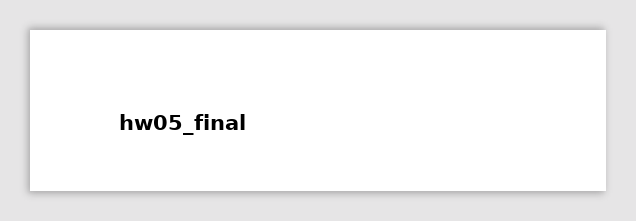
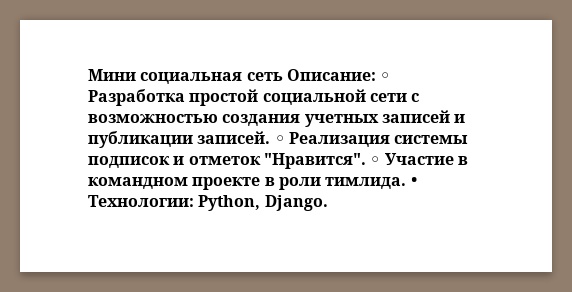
- hw05_final
+ Мини социальная сеть Описание: ◦ Разработка простой социальной сети с возможностью создания учетных записей и публикации записей. ◦ Реализация системы подписок и отметок "Нравится". ◦ Участие в командном проекте в роли тимлида. • Технологии: Python, Django.

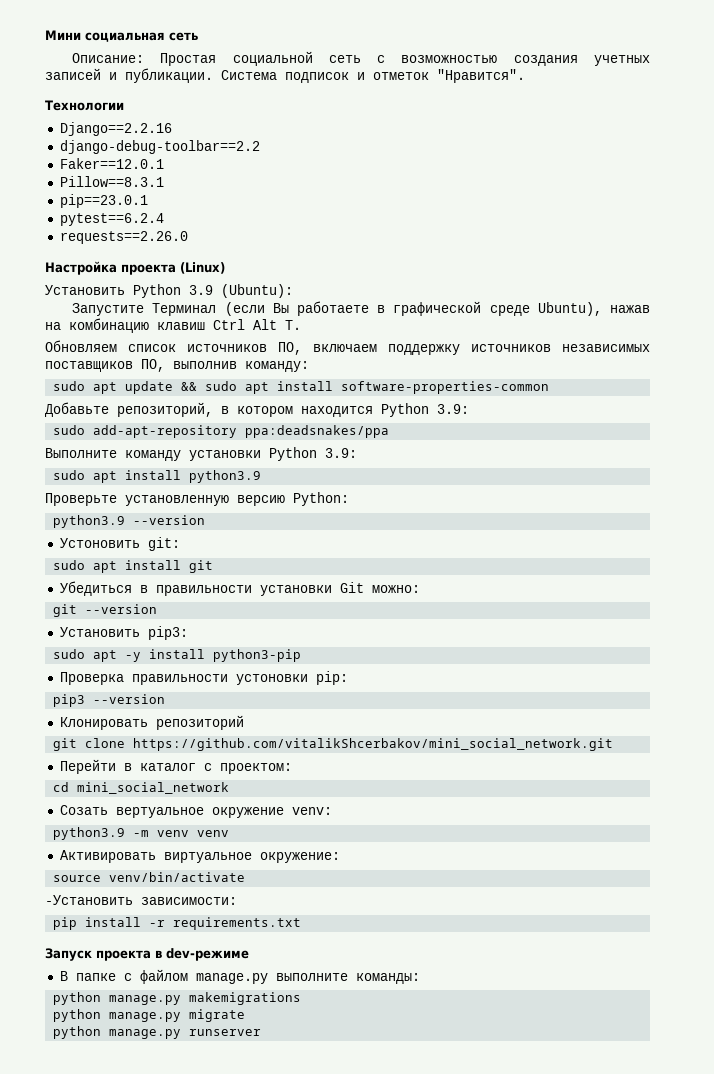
- Мини социальная сеть Описание: ◦ Разработка простой социальной сети с возможностью создания учетных записей и публикации записей. ◦ Реализация системы подписок и отметок "Нравится". ◦ Участие в командном проекте в роли тимлида. • Технологии: Python, Django.
+ Мини социальная сеть
+ Описание: Простая социальной сеть с возможностью создания учетных записей и публикации. Система подписок и отметок "Нравится".
+ Технологии
+ Django==2.2.16
+ django-debug-toolbar==2.2
+ Faker==12.0.1
+ Pillow==8.3.1
+ pip==23.0.1
+ pytest==6.2.4
+ requests==2.26.0
+ Настройка проекта (Linux)
+ Установить Python 3.9 (Ubuntu):
+ Запустите Терминал (если Вы работаете в графической среде Ubuntu), нажав на комбинацию клавиш Ctrl Alt T.
+ Обновляем список источников ПО, включаем поддержку источников независимых поставщиков ПО, выполнив команду:
+ sudo apt update && sudo apt install software-properties-common
+ Добавьте репозиторий, в котором находится Python 3.9:
+ sudo add-apt-repository ppa:deadsnakes/ppa
+ Выполните команду установки Python 3.9:
+ sudo apt install python3.9
+ Проверьте установленную версию Python:
+ python3.9 --version
+ Устоновить git:
+ sudo apt install git
+ Убедиться в правильности установки Git можно:
+ git --version
+ Установить pip3:
+ sudo apt -y install python3-pip
+ Проверка правильности устоновки pip:
+ pip3 --version
+ Клонировать репозиторий
+ git clone https://github.com/vitalikShcerbakov/mini_social_network.git
+ Перейти в каталог с проектом:
+ cd mini_social_network
+ Cозать вертуальное окружение venv:
+ python3.9 -m venv venv
+ Активировать виртуальное окружение:
+ source venv/bin/activate
+ -Установить зависимости:
+ pip install -r requirements.txt
+ Запуск проекта в dev-режиме
+ В папке с файлом manage.py выполните команды:
+ python manage.py makemigrations
+ python manage.py migrate
+ python manage.py runserver

